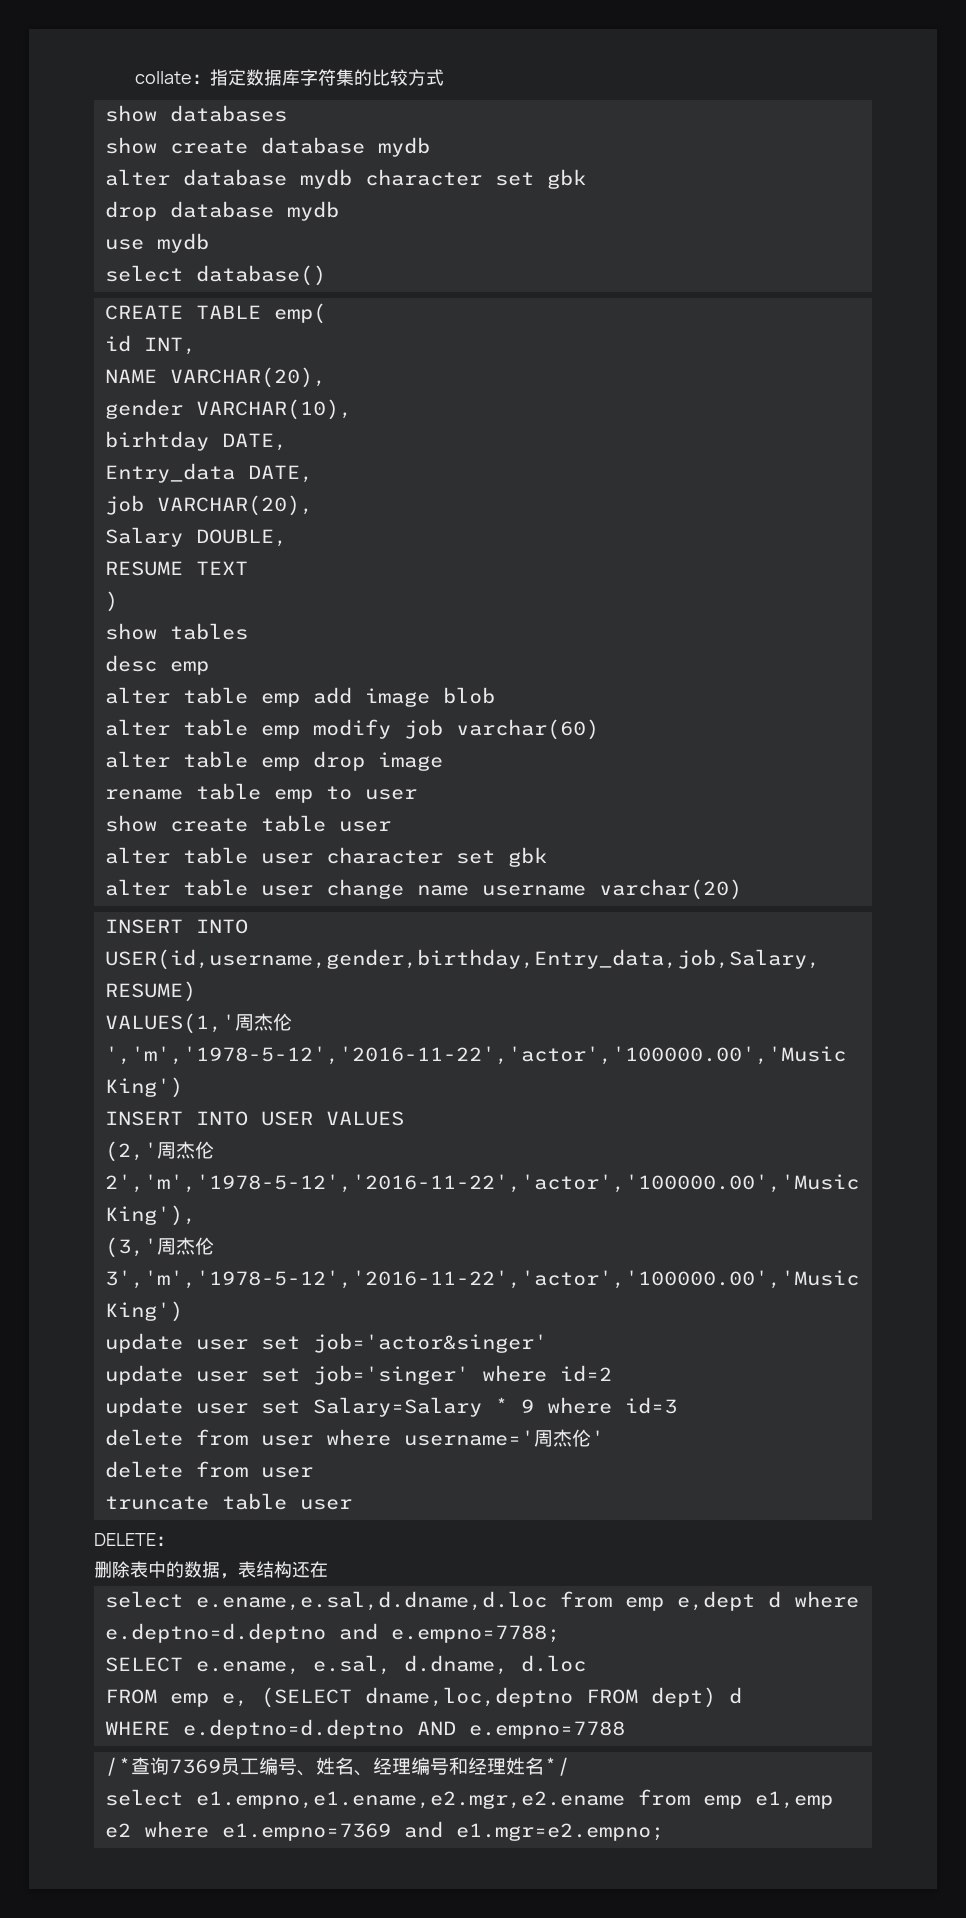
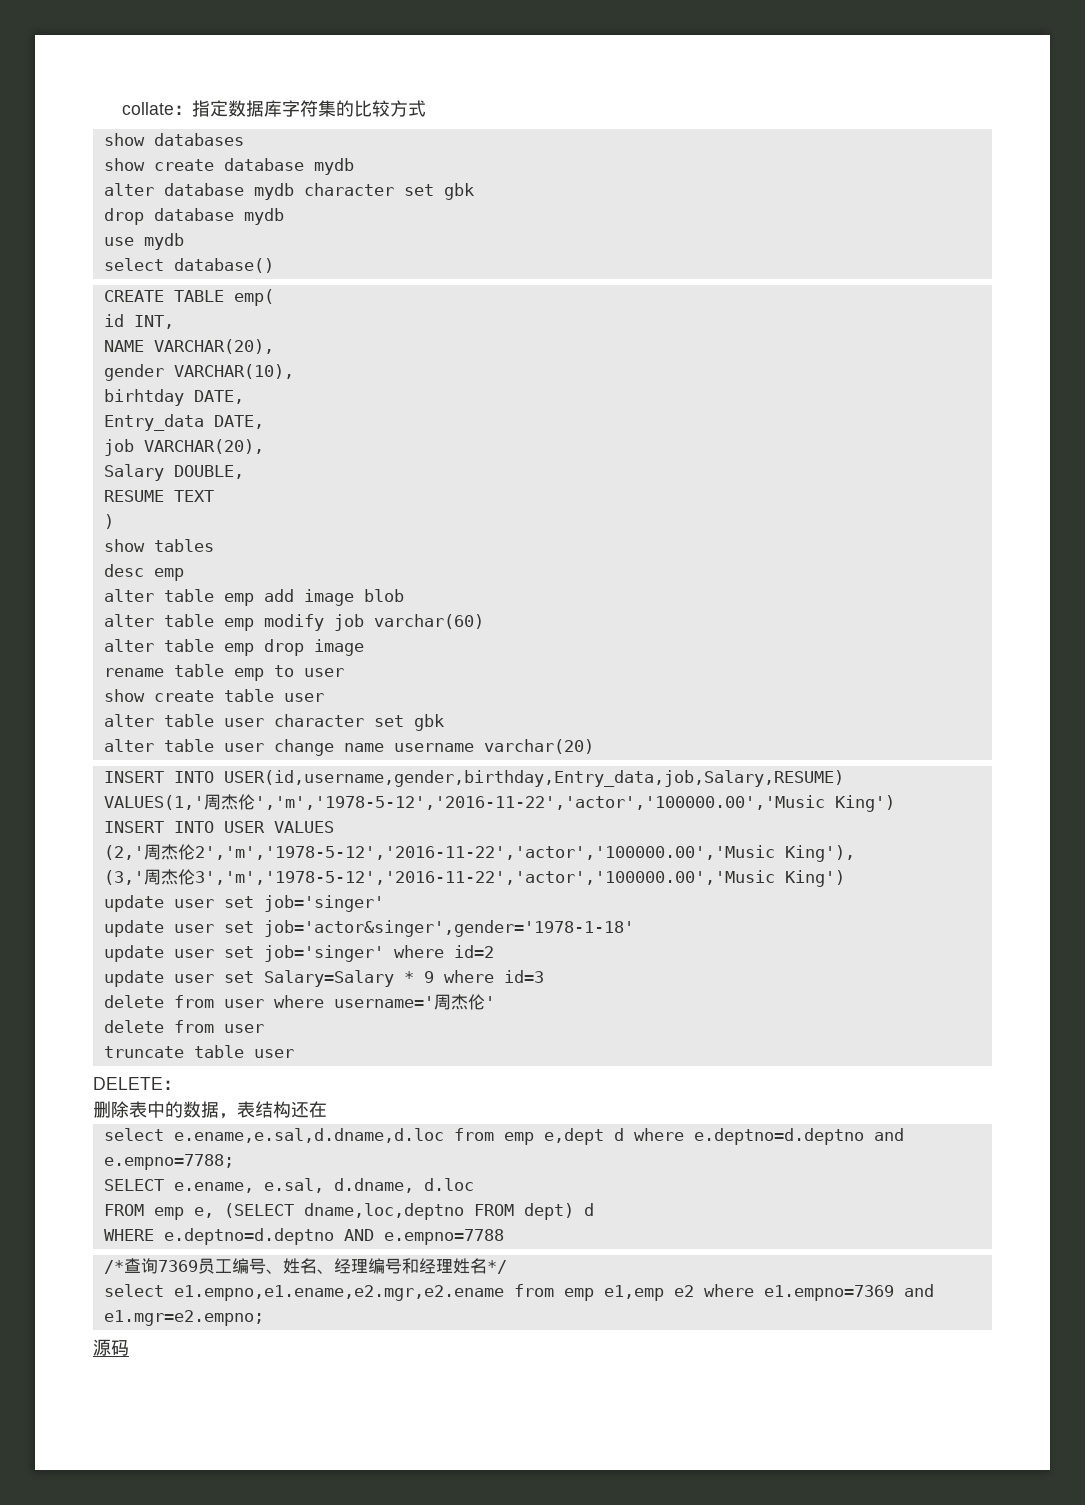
  (3,'周杰伦3','m','1978-5-12','2016-11-22','actor','100000.00','Music King')
- update user set job='actor&singer'
+ update user set job='singer'
+ update user set job='actor&singer',gender='1978-1-18'
+ 源码

